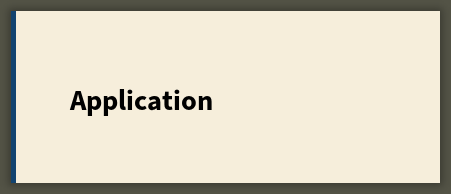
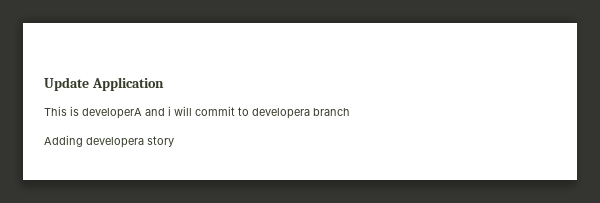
- Application
+ Update Application
+ This is developerA and i will commit to developera branch
+ Adding developera story

